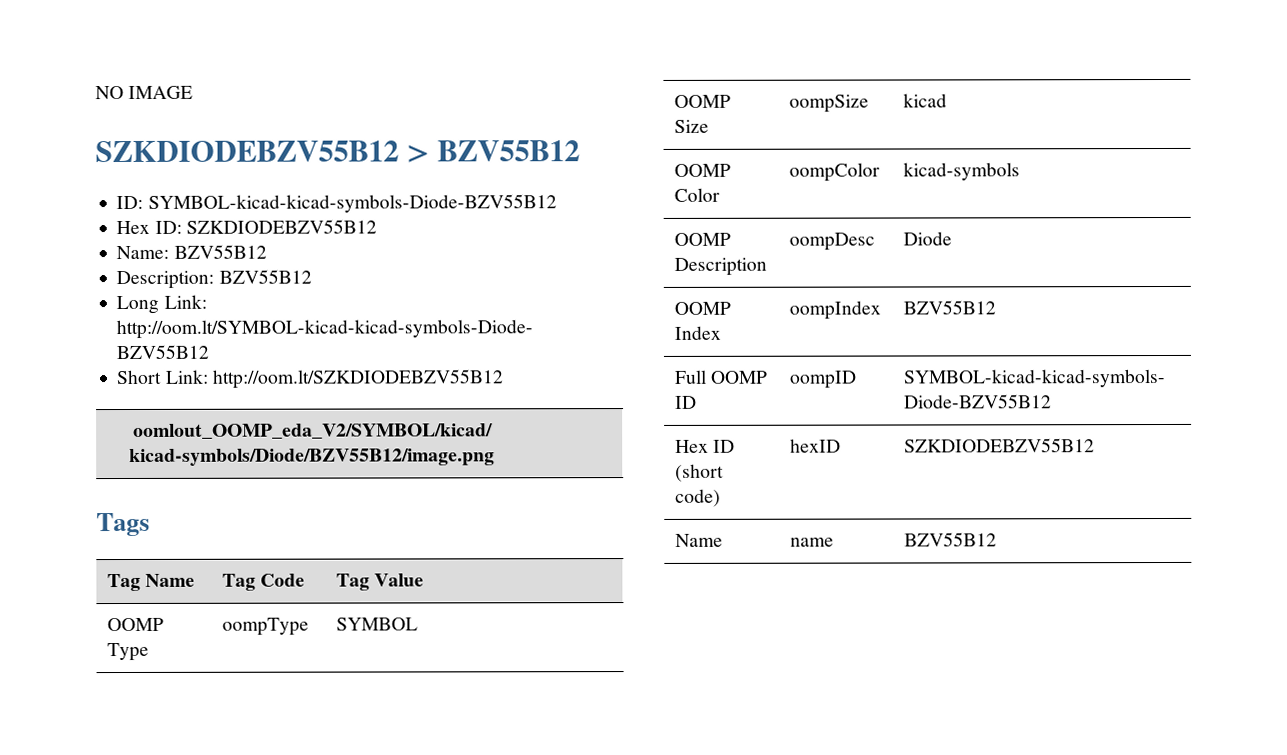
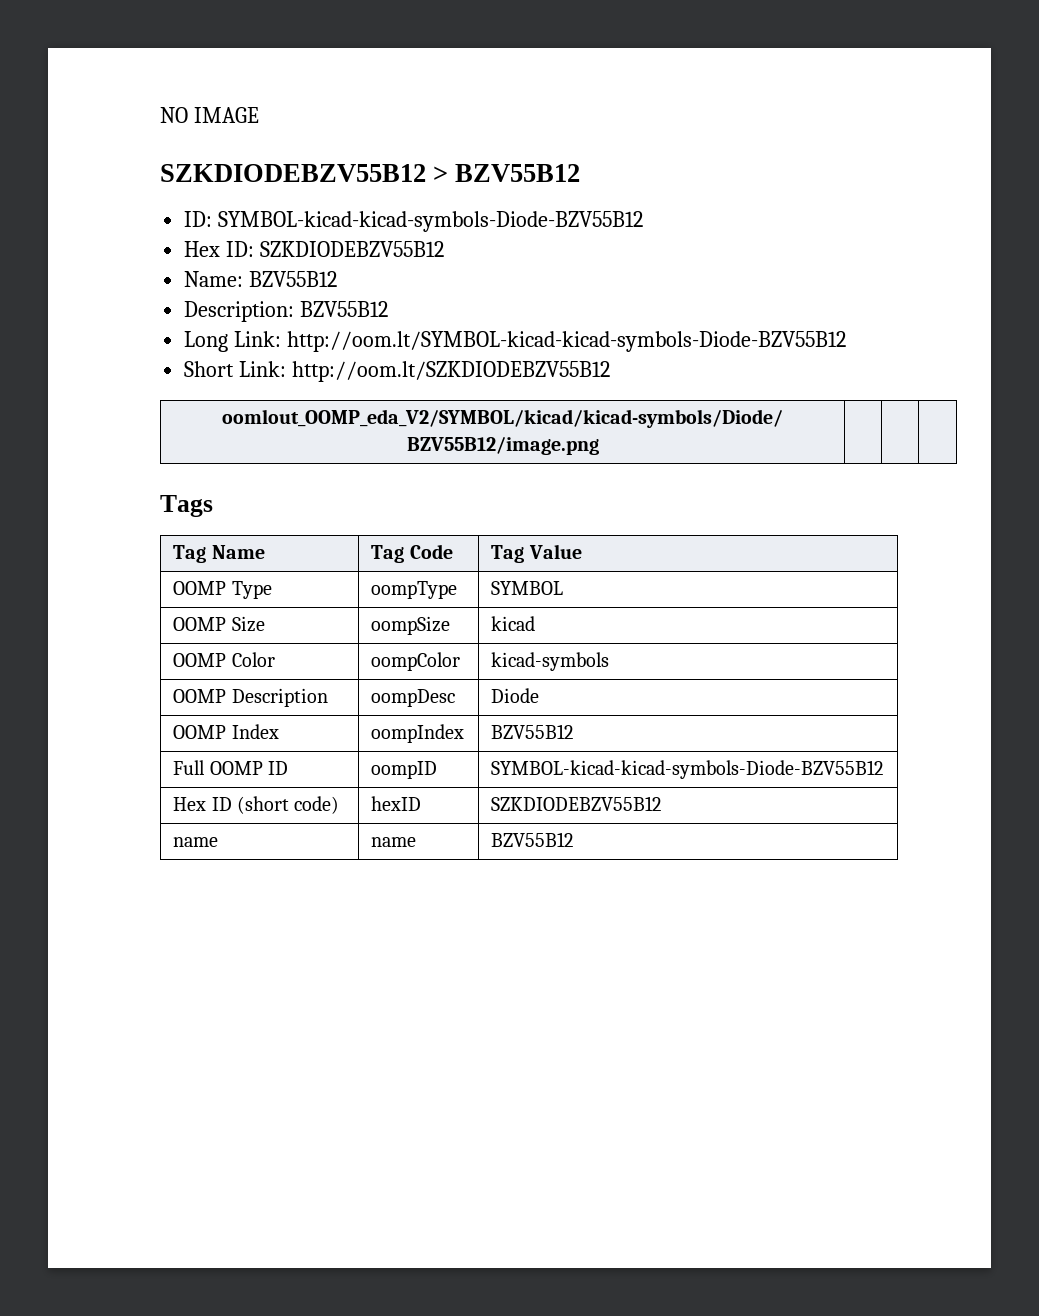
- Name | name | BZV55B12
+ name | name | BZV55B12

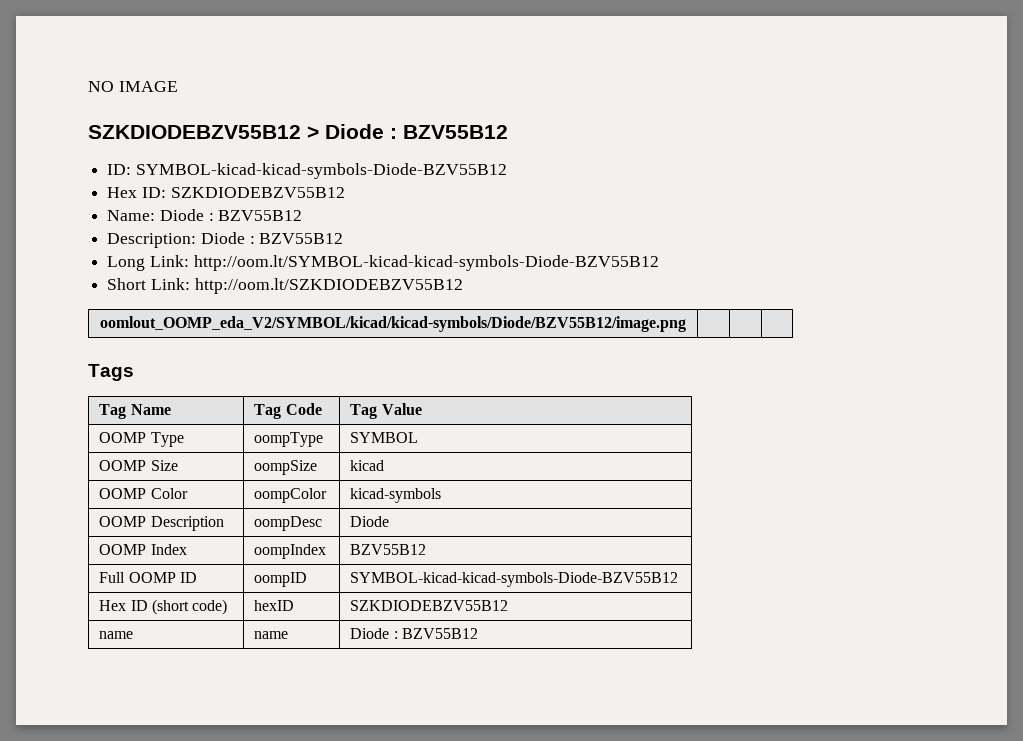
- SZKDIODEBZV55B12 > BZV55B12
+ SZKDIODEBZV55B12 > Diode : BZV55B12
- Name: BZV55B12
+ Name: Diode : BZV55B12
- Description: BZV55B12
+ Description: Diode : BZV55B12
- name | name | BZV55B12
+ name | name | Diode : BZV55B12

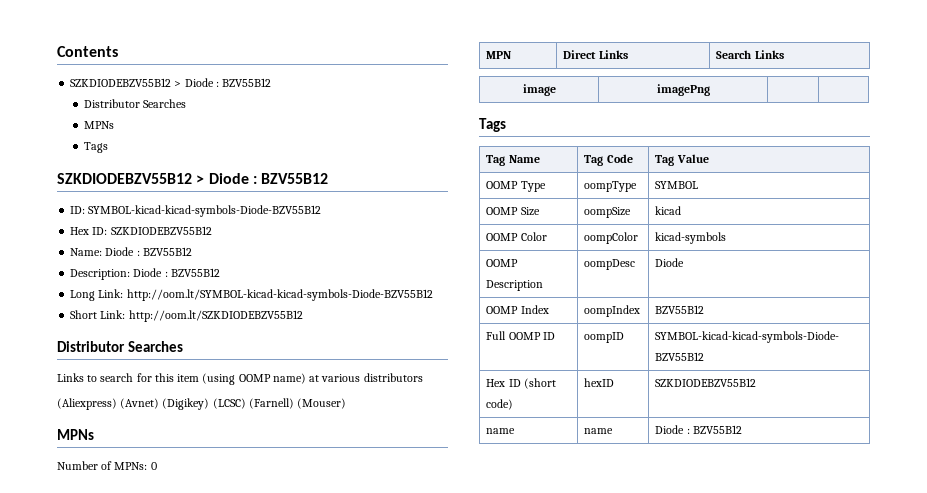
- NO IMAGE
+ Contents
+ SZKDIODEBZV55B12 > Diode : BZV55B12
+ Distributor Searches
+ MPNs
+ Tags
  Short Link: http://oom.lt/SZKDIODEBZV55B12
- oomlout_OOMP_eda_V2/SYMBOL/kicad/kicad-symbols/Diode/BZV55B12/image.png | | |
+ Distributor Searches
+ Links to search for this item (using OOMP name) at various distributors
+ (Aliexpress) (Avnet) (Digikey) (LCSC) (Farnell) (Mouser)
+ MPNs
+ Number of MPNs: 0
+ MPN | Direct Links | Search Links
+ image | imagePng | |

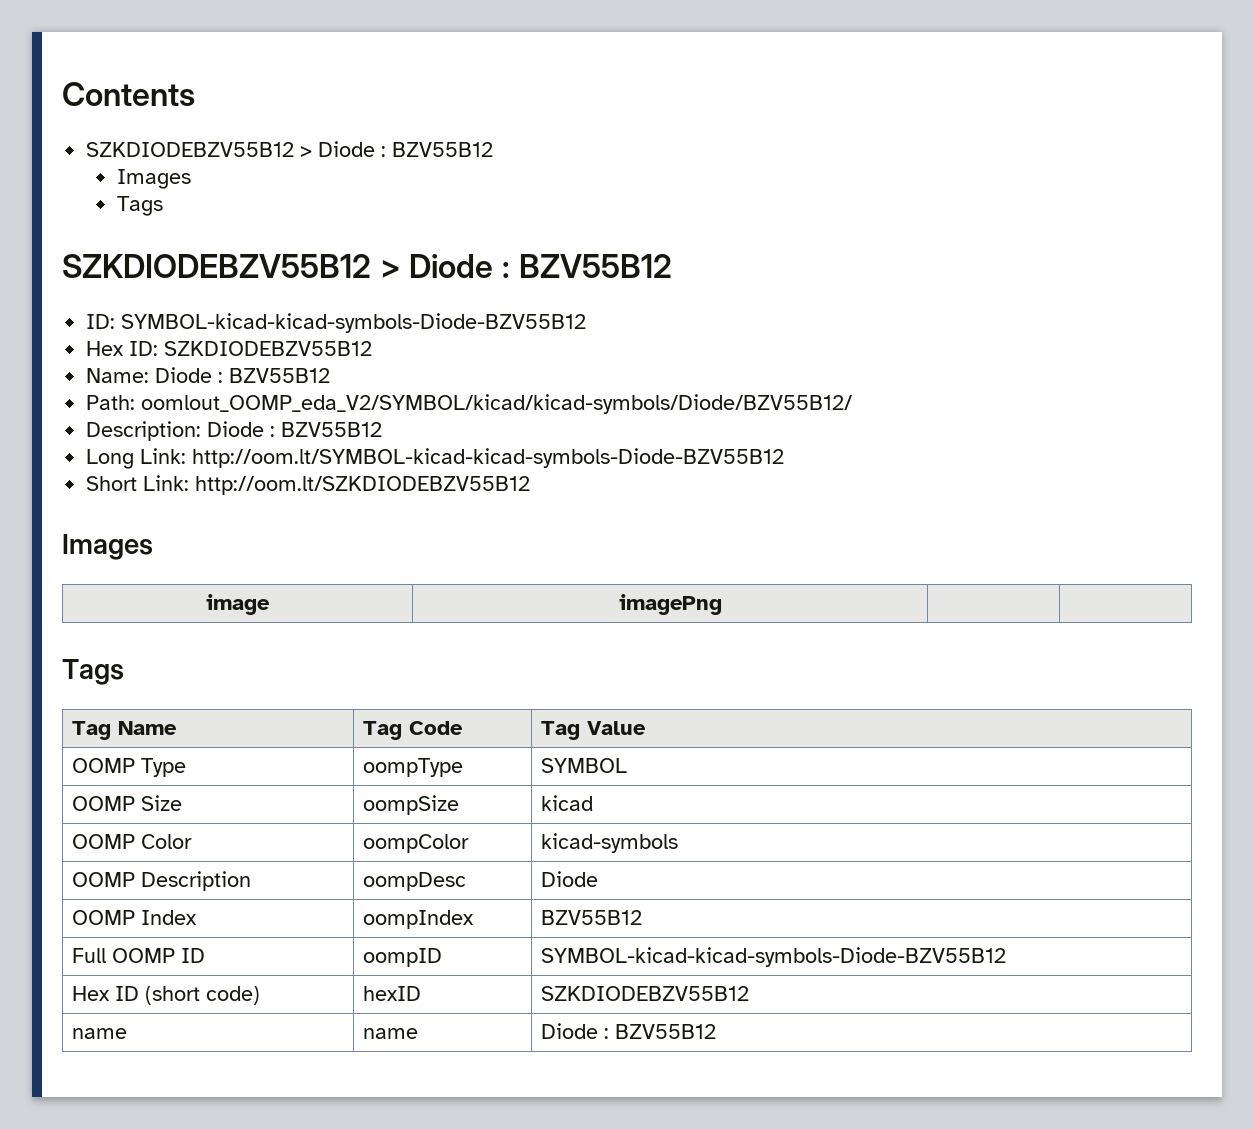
  Contents
  SZKDIODEBZV55B12 > Diode : BZV55B12
- Distributor Searches
- MPNs
+ Images
+ Path: oomlout_OOMP_eda_V2/SYMBOL/kicad/kicad-symbols/Diode/BZV55B12/
  Short Link: http://oom.lt/SZKDIODEBZV55B12
- Distributor Searches
- Links to search for this item (using OOMP name) at various distributors
- (Aliexpress) (Avnet) (Digikey) (LCSC) (Farnell) (Mouser)
- MPNs
- Number of MPNs: 0
- MPN | Direct Links | Search Links
+ Images

